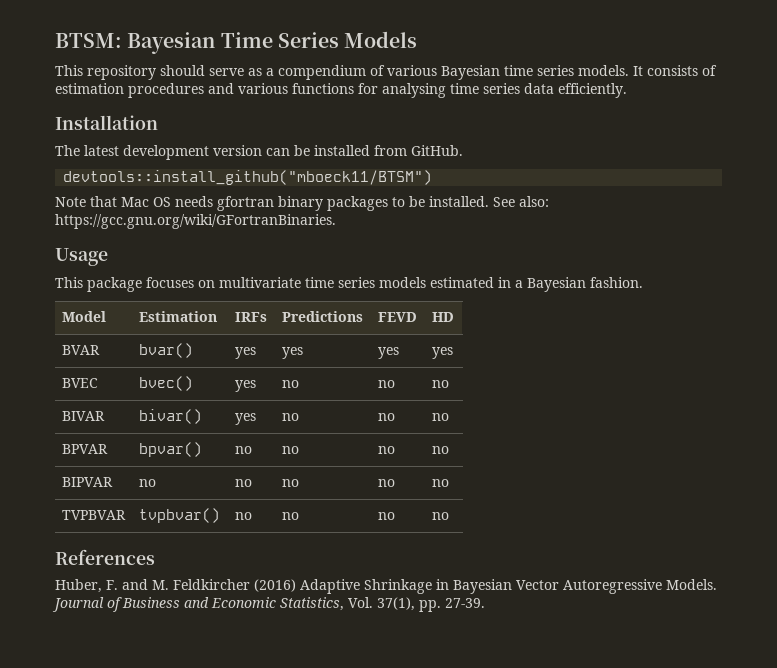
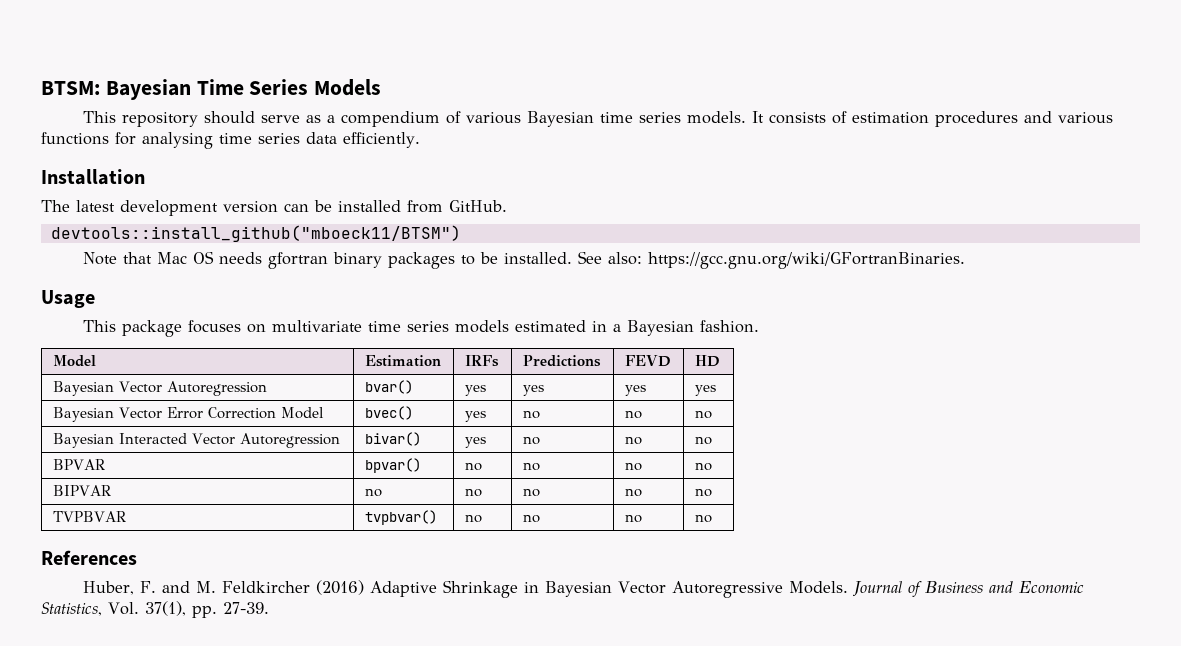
- BVAR | bvar() | yes | yes | yes | yes
+ Bayesian Vector Autoregression | bvar() | yes | yes | yes | yes
- BVEC | bvec() | yes | no | no | no
+ Bayesian Vector Error Correction Model | bvec() | yes | no | no | no
- BIVAR | bivar() | yes | no | no | no
+ Bayesian Interacted Vector Autoregression | bivar() | yes | no | no | no

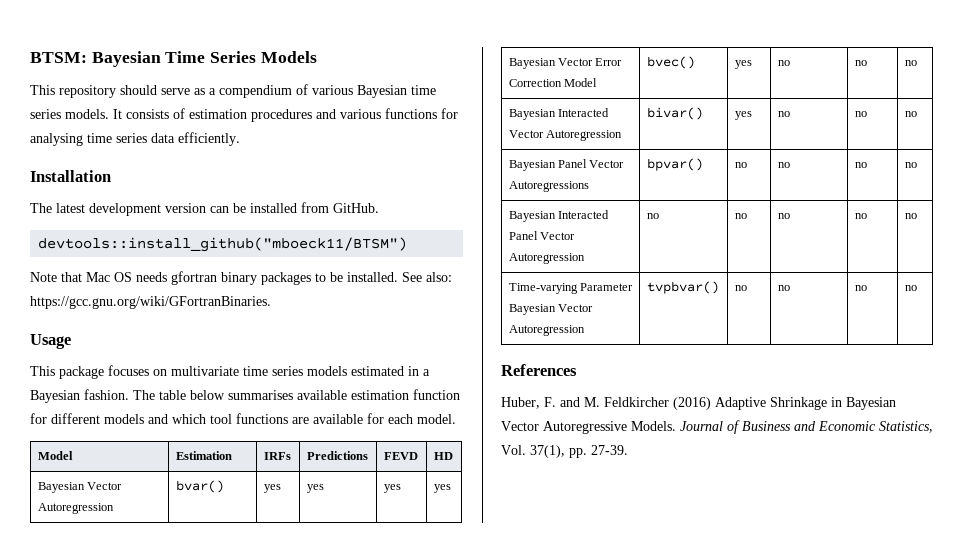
+ The table below summarises available estimation function for different models and which tool functions are available for each model.
- BPVAR | bpvar() | no | no | no | no
+ Bayesian Panel Vector Autoregressions | bpvar() | no | no | no | no
- BIPVAR | no | no | no | no | no
+ Bayesian Interacted Panel Vector Autoregression | no | no | no | no | no
- TVPBVAR | tvpbvar() | no | no | no | no
+ Time-varying Parameter Bayesian Vector Autoregression | tvpbvar() | no | no | no | no

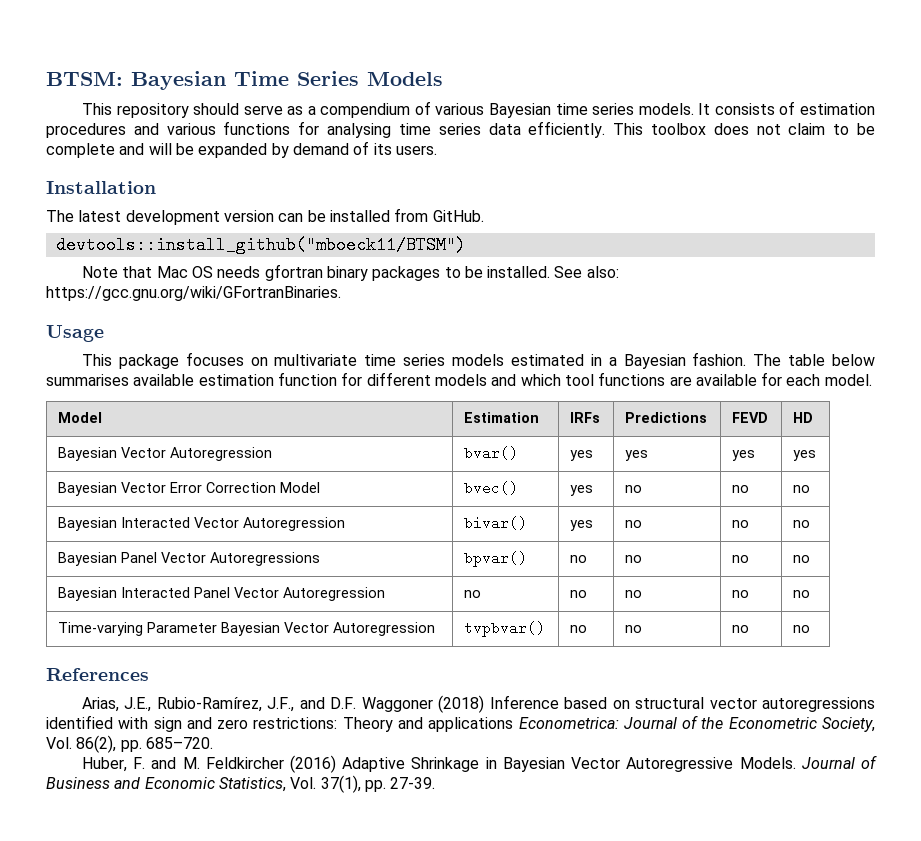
+ This toolbox does not claim to be complete and will be expanded by demand of its users.
+ Arias, J.E., Rubio-Ramírez, J.F., and D.F. Waggoner (2018) Inference based on structural vector autoregressions identified with sign and zero restrictions: Theory and applications Econometrica: Journal of the Econometric Society, Vol. 86(2), pp. 685–720.

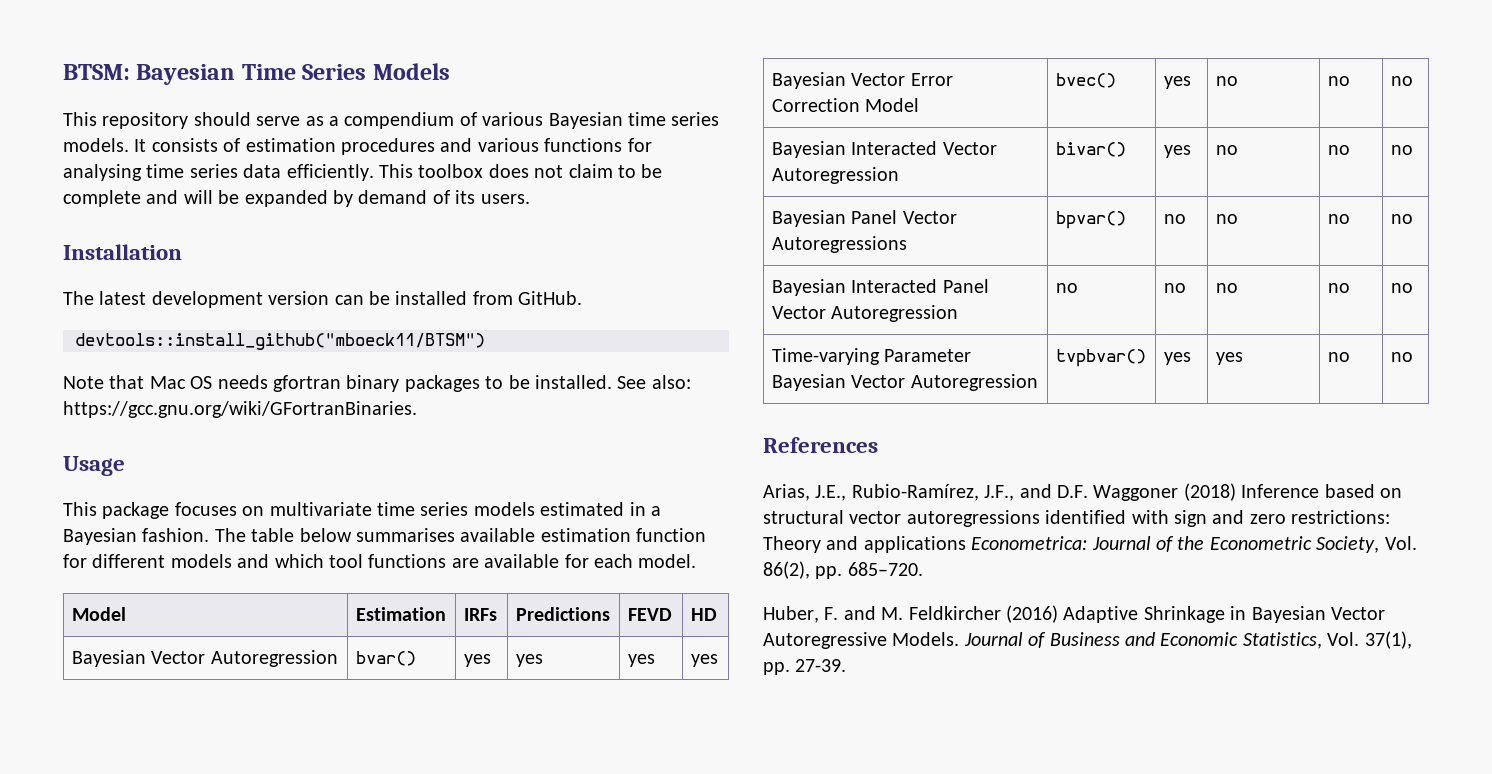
- Time-varying Parameter Bayesian Vector Autoregression | tvpbvar() | no | no | no | no
+ Time-varying Parameter Bayesian Vector Autoregression | tvpbvar() | yes | yes | no | no

